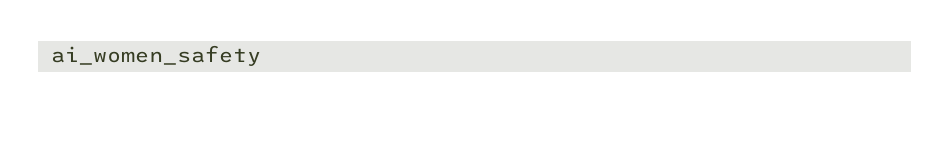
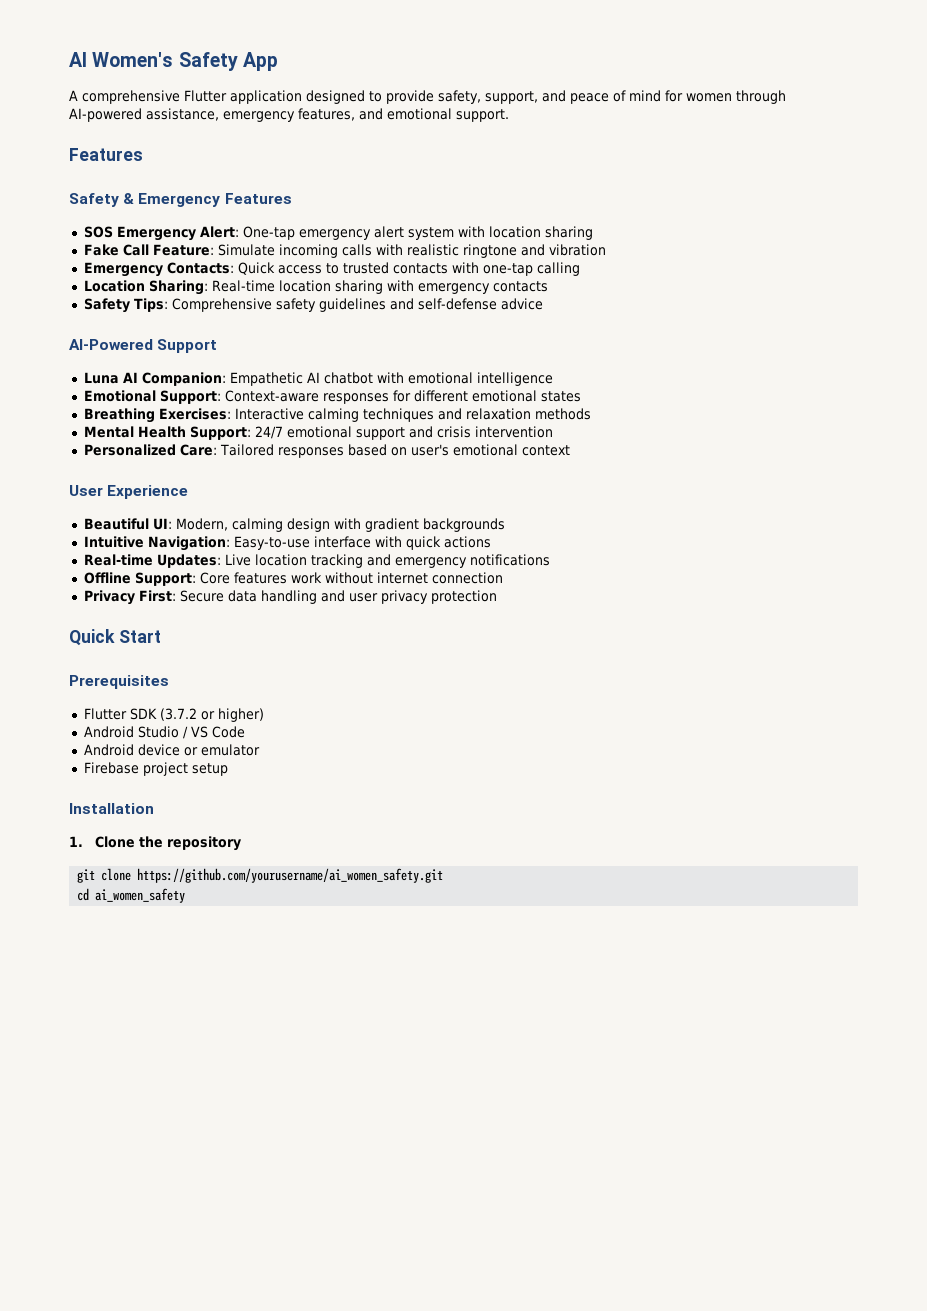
- ai_women_safety
+ AI Women's Safety App
+ A comprehensive Flutter application designed to provide safety, support, and peace of mind for women through AI-powered assistance, emergency features, and emotional support.
+ Features
+ Safety & Emergency Features
+ SOS Emergency Alert: One-tap emergency alert system with location sharing
+ Fake Call Feature: Simulate incoming calls with realistic ringtone and vibration
+ Emergency Contacts: Quick access to trusted contacts with one-tap calling
+ Location Sharing: Real-time location sharing with emergency contacts
+ Safety Tips: Comprehensive safety guidelines and self-defense advice
+ AI-Powered Support
+ Luna AI Companion: Empathetic AI chatbot with emotional intelligence
+ Emotional Support: Context-aware responses for different emotional states
+ Breathing Exercises: Interactive calming techniques and relaxation methods
+ Mental Health Support: 24/7 emotional support and crisis intervention
+ Personalized Care: Tailored responses based on user's emotional context
+ User Experience
+ Beautiful UI: Modern, calming design with gradient backgrounds
+ Intuitive Navigation: Easy-to-use interface with quick actions
+ Real-time Updates: Live location tracking and emergency notifications
+ Offline Support: Core features work without internet connection
+ Privacy First: Secure data handling and user privacy protection
+ Quick Start
+ Prerequisites
+ Flutter SDK (3.7.2 or higher)
+ Android Studio / VS Code
+ Android device or emulator
+ Firebase project setup
+ Installation
+ 1. Clone the repository
+ git clone https://github.com/yourusername/ai_women_safety.git
+ cd ai_women_safety

